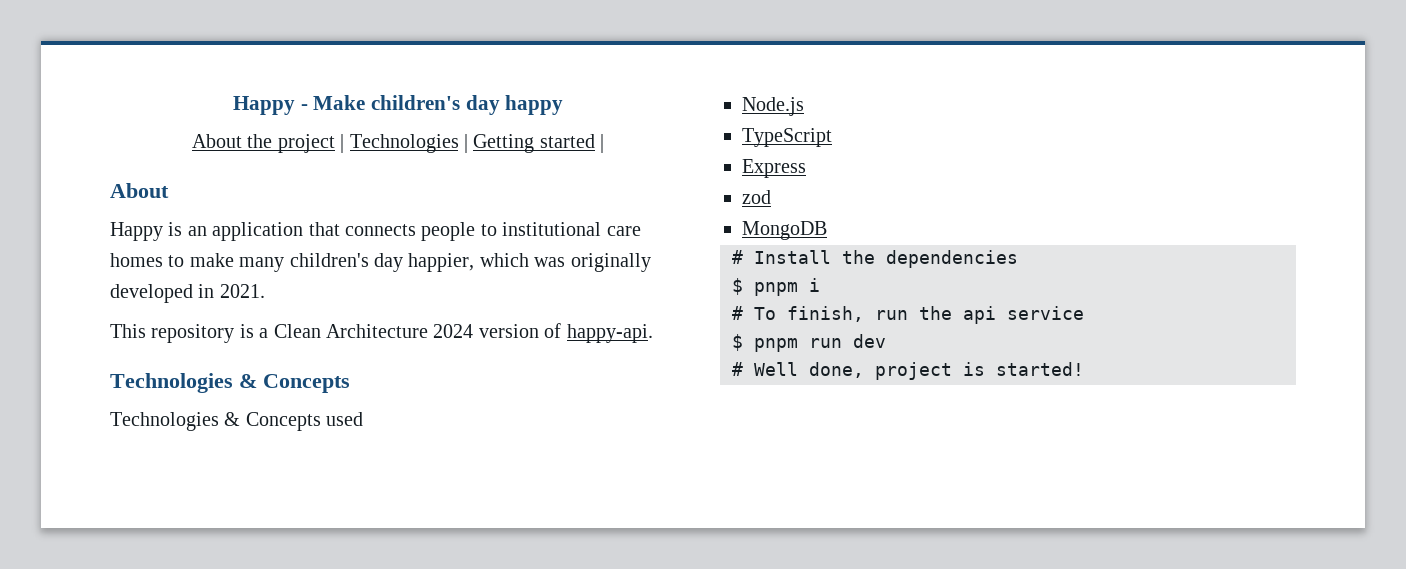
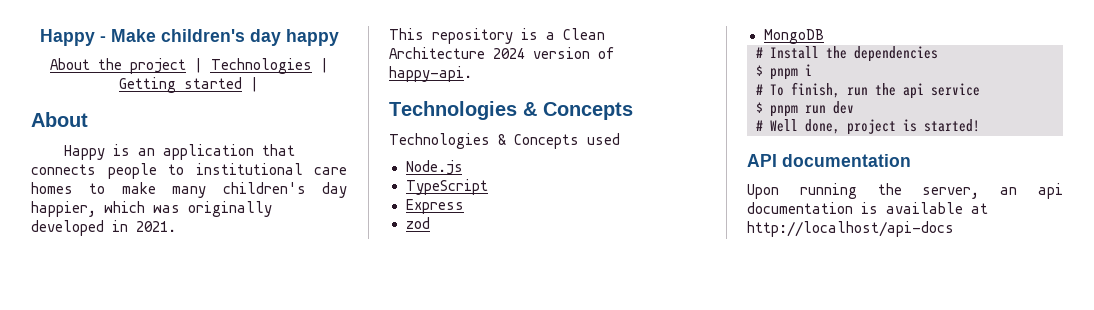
+ API documentation
+ Upon running the server, an api documentation is available at http://localhost/api-docs

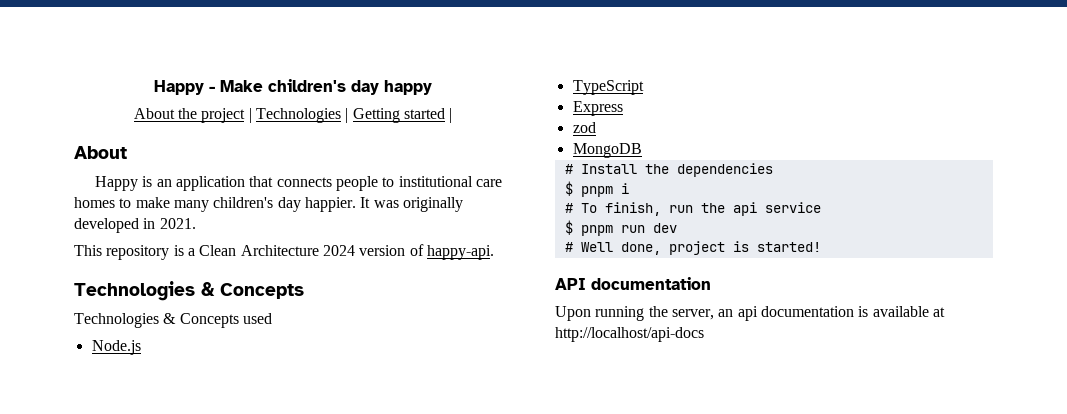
- Happy is an application that connects people to institutional care homes to make many children's day happier, which was originally developed in 2021.
+ Happy is an application that connects people to institutional care homes to make many children's day happier. It was originally developed in 2021.

